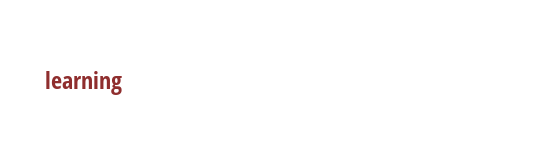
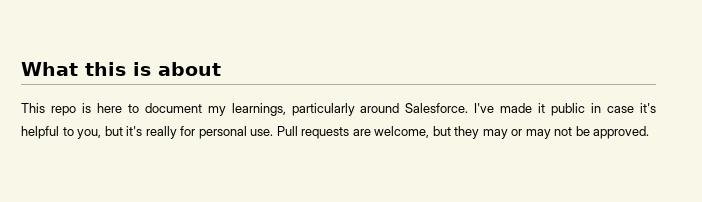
- learning
+ What this is about
+ This repo is here to document my learnings, particularly around Salesforce. I've made it public in case it's helpful to you, but it's really for personal use. Pull requests are welcome, but they may or may not be approved.

